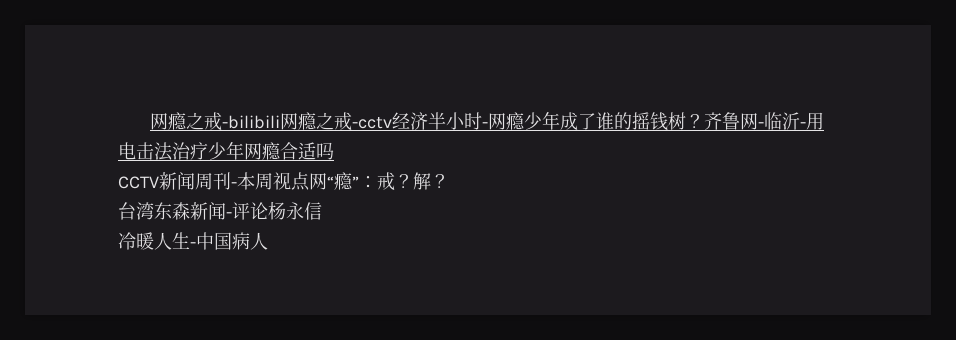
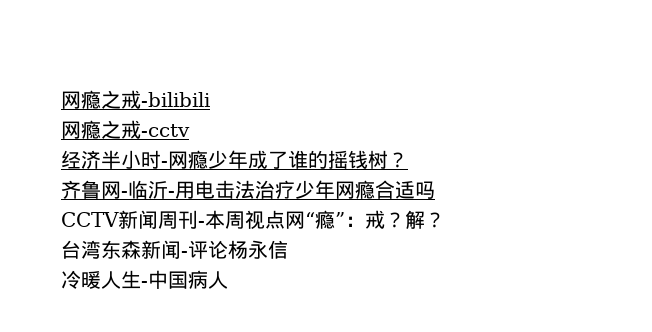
- 网瘾之戒-bilibili网瘾之戒-cctv经济半小时-网瘾少年成了谁的摇钱树？齐鲁网-临沂-用电击法治疗少年网瘾合适吗
+ 网瘾之戒-bilibili
+ 网瘾之戒-cctv
+ 经济半小时-网瘾少年成了谁的摇钱树？
+ 齐鲁网-临沂-用电击法治疗少年网瘾合适吗

